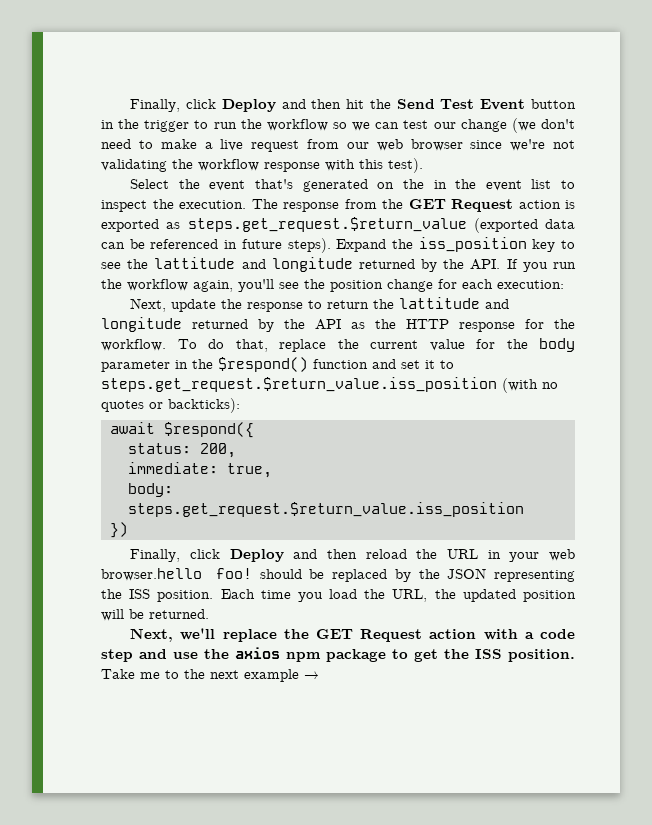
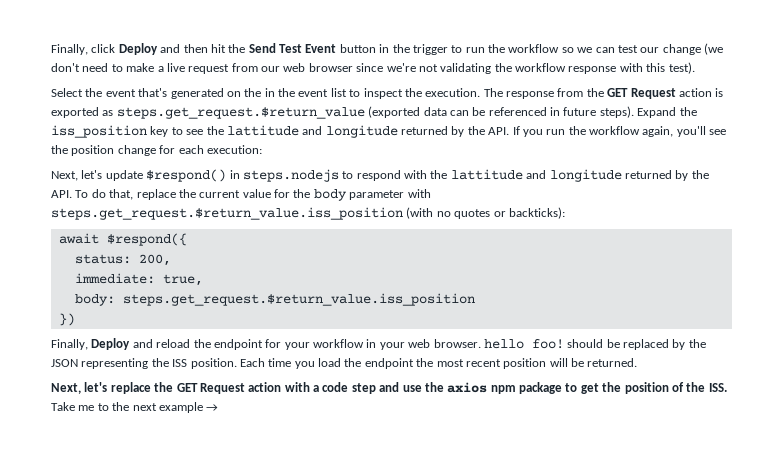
- Next, update the response to return the lattitude and longitude returned by the API as the HTTP response for the workflow. To do that, replace the current value for the body parameter in the $respond() function and set it to steps.get_request.$return_value.iss_position (with no quotes or backticks):
+ Next, let's update $respond() in steps.nodejs to respond with the lattitude and longitude returned by the API. To do that, replace the current value for the body parameter with steps.get_request.$return_value.iss_position (with no quotes or backticks):
- Finally, click Deploy and then reload the URL in your web browser.hello foo! should be replaced by the JSON representing the ISS position.
+ Finally, Deploy and reload the endpoint for your workflow in your web browser. hello foo! should be replaced by the JSON representing the ISS position.
- Each time you load the URL, the updated position will be returned.
+ Each time you load the endpoint the most recent position will be returned.
- Next, we'll replace the GET Request action with a code step and use the axios npm package to get the ISS position. Take me to the next example →
+ Next, let's replace the GET Request action with a code step and use the axios npm package to get the position of the ISS. Take me to the next example →

